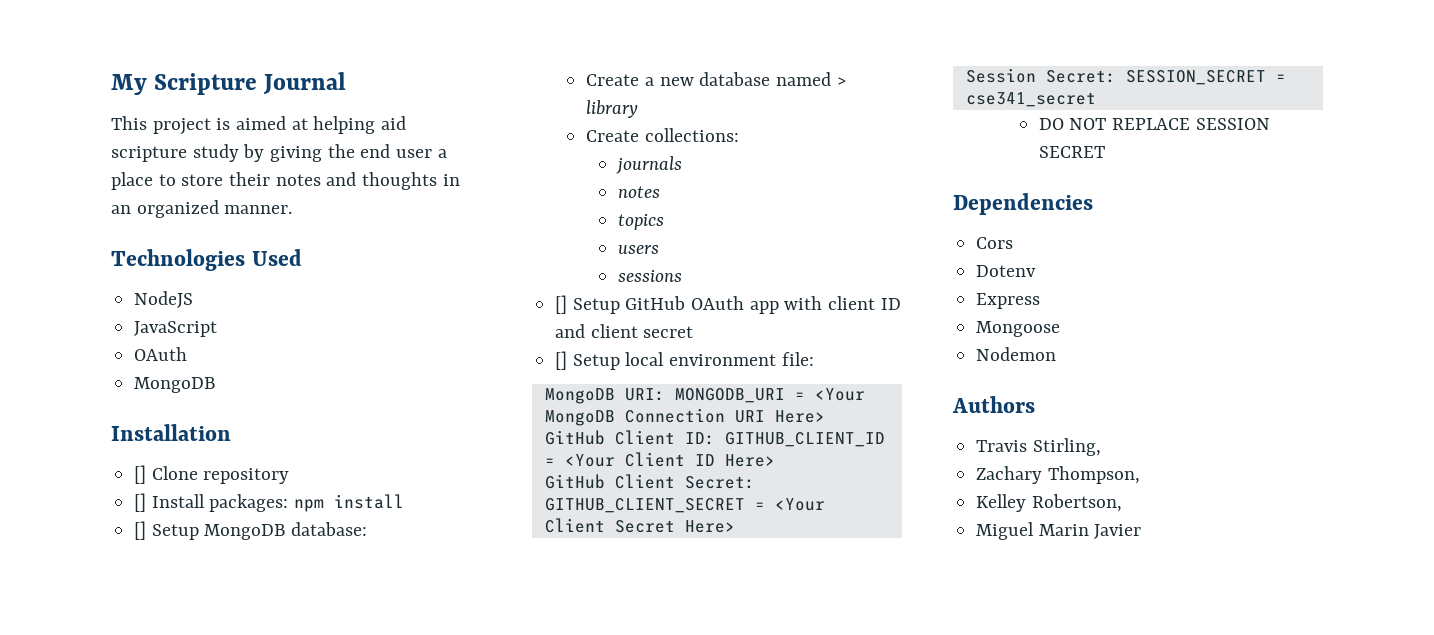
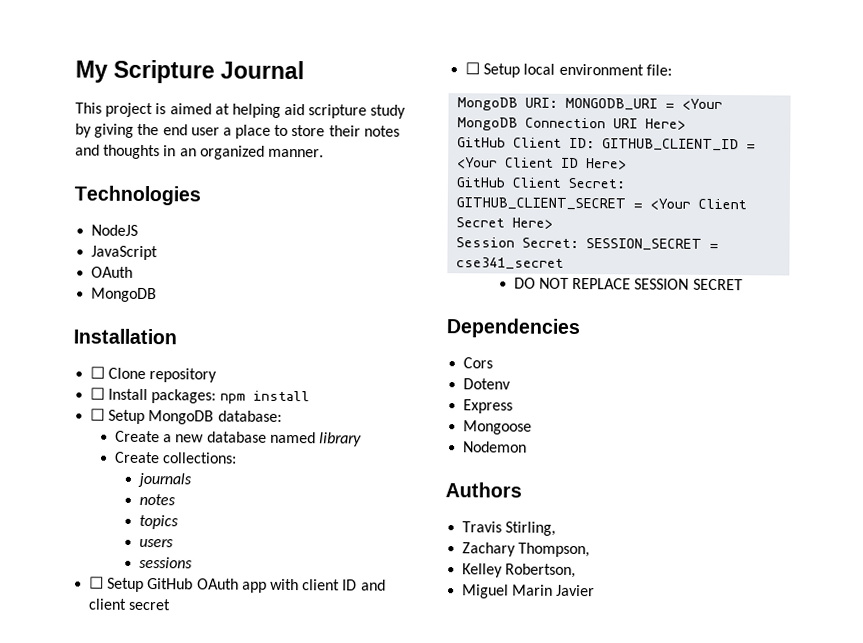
- Technologies Used
+ Technologies
- [] Clone repository
+ ☐ Clone repository
- [] Install packages: npm install
+ ☐ Install packages: npm install
- [] Setup MongoDB database:
+ ☐ Setup MongoDB database:
- Create a new database named > library
+ Create a new database named library
- [] Setup GitHub OAuth app with client ID and client secret
+ ☐ Setup GitHub OAuth app with client ID and client secret
- [] Setup local environment file:
+ ☐ Setup local environment file:

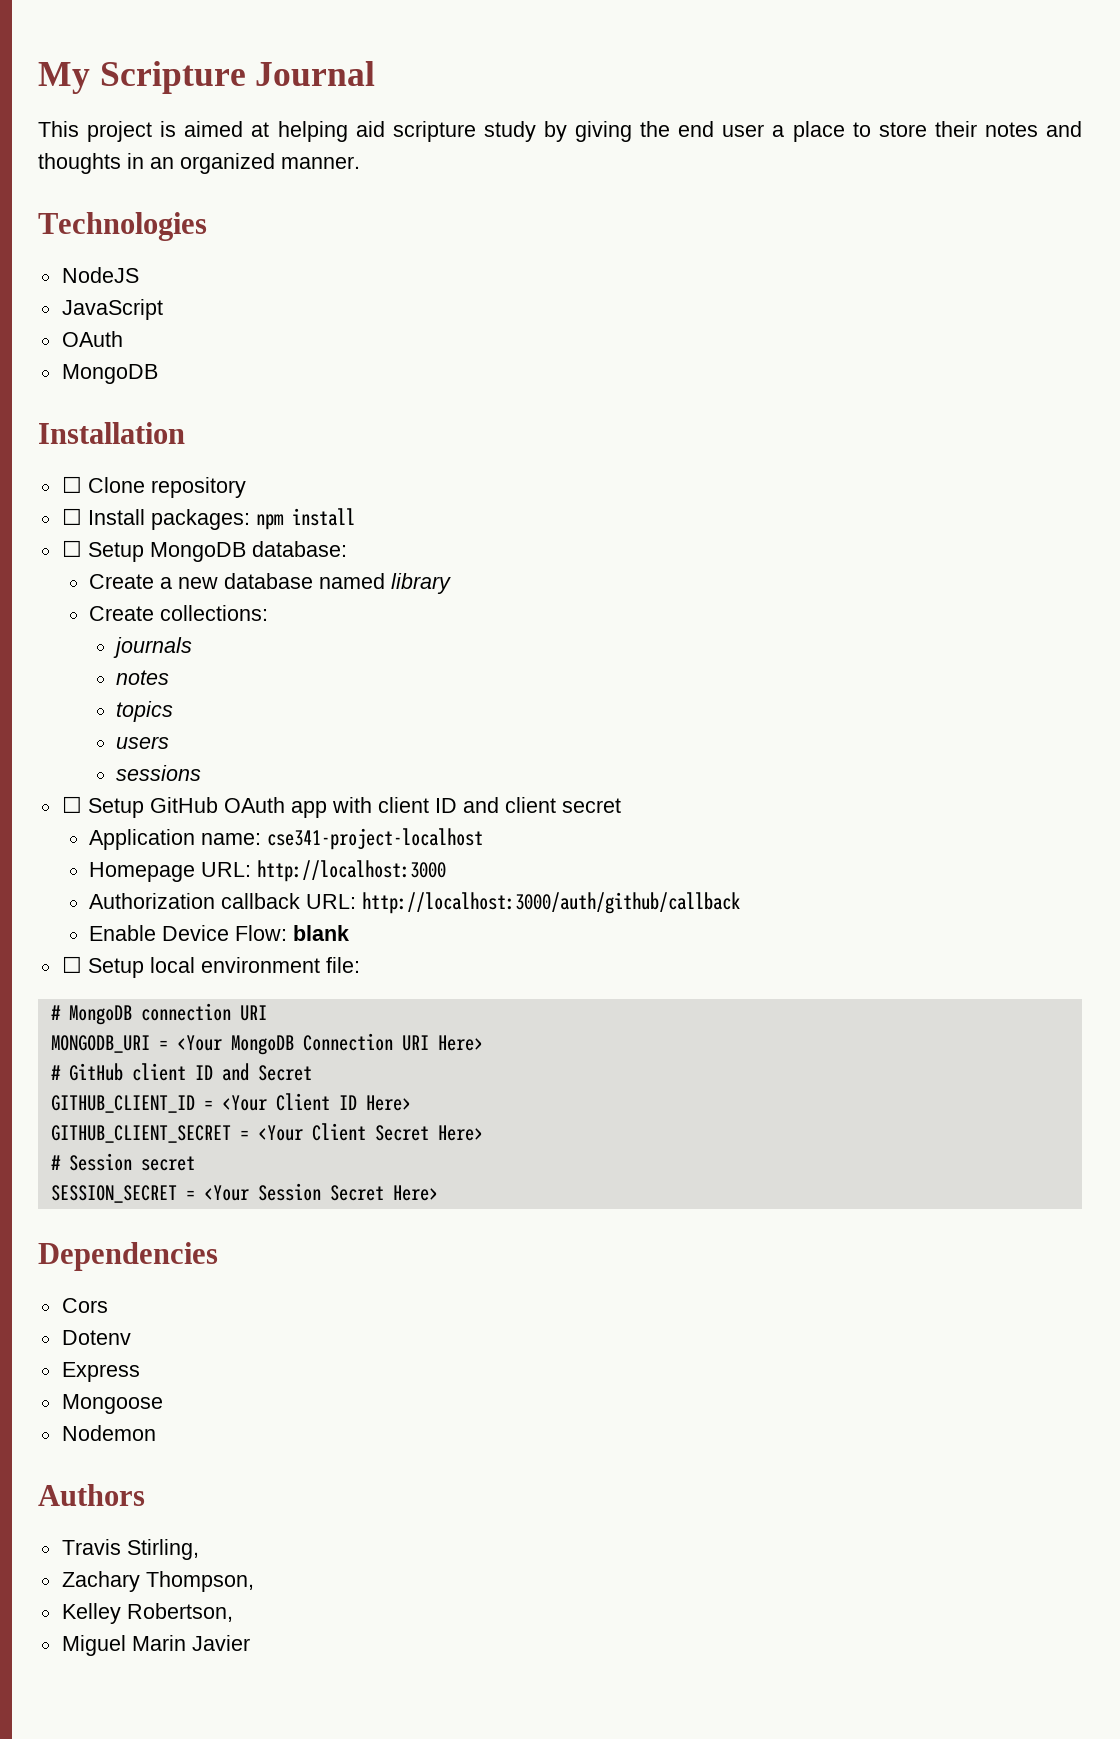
+ Application name: cse341-project-localhost
+ Homepage URL: http://localhost:3000
+ Authorization callback URL: http://localhost:3000/auth/github/callback
+ Enable Device Flow: blank
- MongoDB URI: MONGODB_URI = <Your MongoDB Connection URI Here>
+ # MongoDB connection URI
+ MONGODB_URI = <Your MongoDB Connection URI Here>
- GitHub Client ID: GITHUB_CLIENT_ID = <Your Client ID Here>
+ # GitHub client ID and Secret
+ GITHUB_CLIENT_ID = <Your Client ID Here>
- GitHub Client Secret: GITHUB_CLIENT_SECRET = <Your Client Secret Here>
+ GITHUB_CLIENT_SECRET = <Your Client Secret Here>
- Session Secret: SESSION_SECRET = cse341_secret
- DO NOT REPLACE SESSION SECRET
+ # Session secret
+ SESSION_SECRET = <Your Session Secret Here>

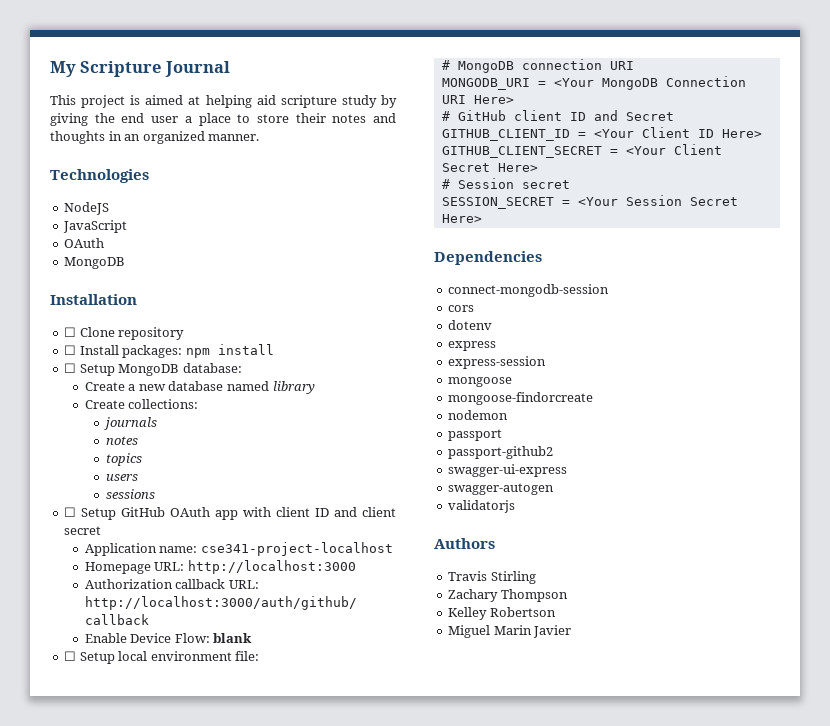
- Cors
- Dotenv
- Express
- Mongoose
- Nodemon
+ connect-mongodb-session
+ cors
+ dotenv
+ express
+ express-session
+ mongoose
+ mongoose-findorcreate
+ nodemon
+ passport
+ passport-github2
+ swagger-ui-express
+ swagger-autogen
+ validatorjs
- Travis Stirling,
+ Travis Stirling
- Zachary Thompson,
+ Zachary Thompson
- Kelley Robertson,
+ Kelley Robertson

